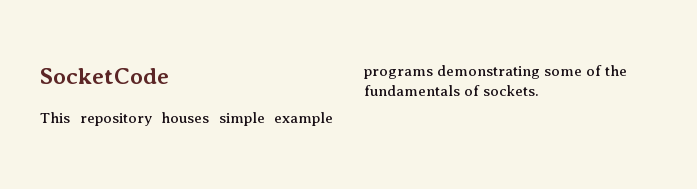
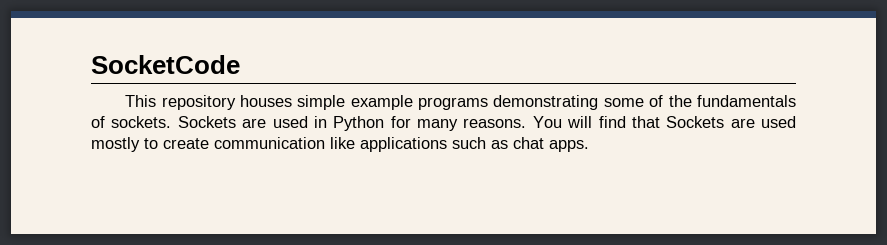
+ Sockets are used in Python for many reasons. You will find that Sockets are used mostly to create communication like applications such as chat apps.

